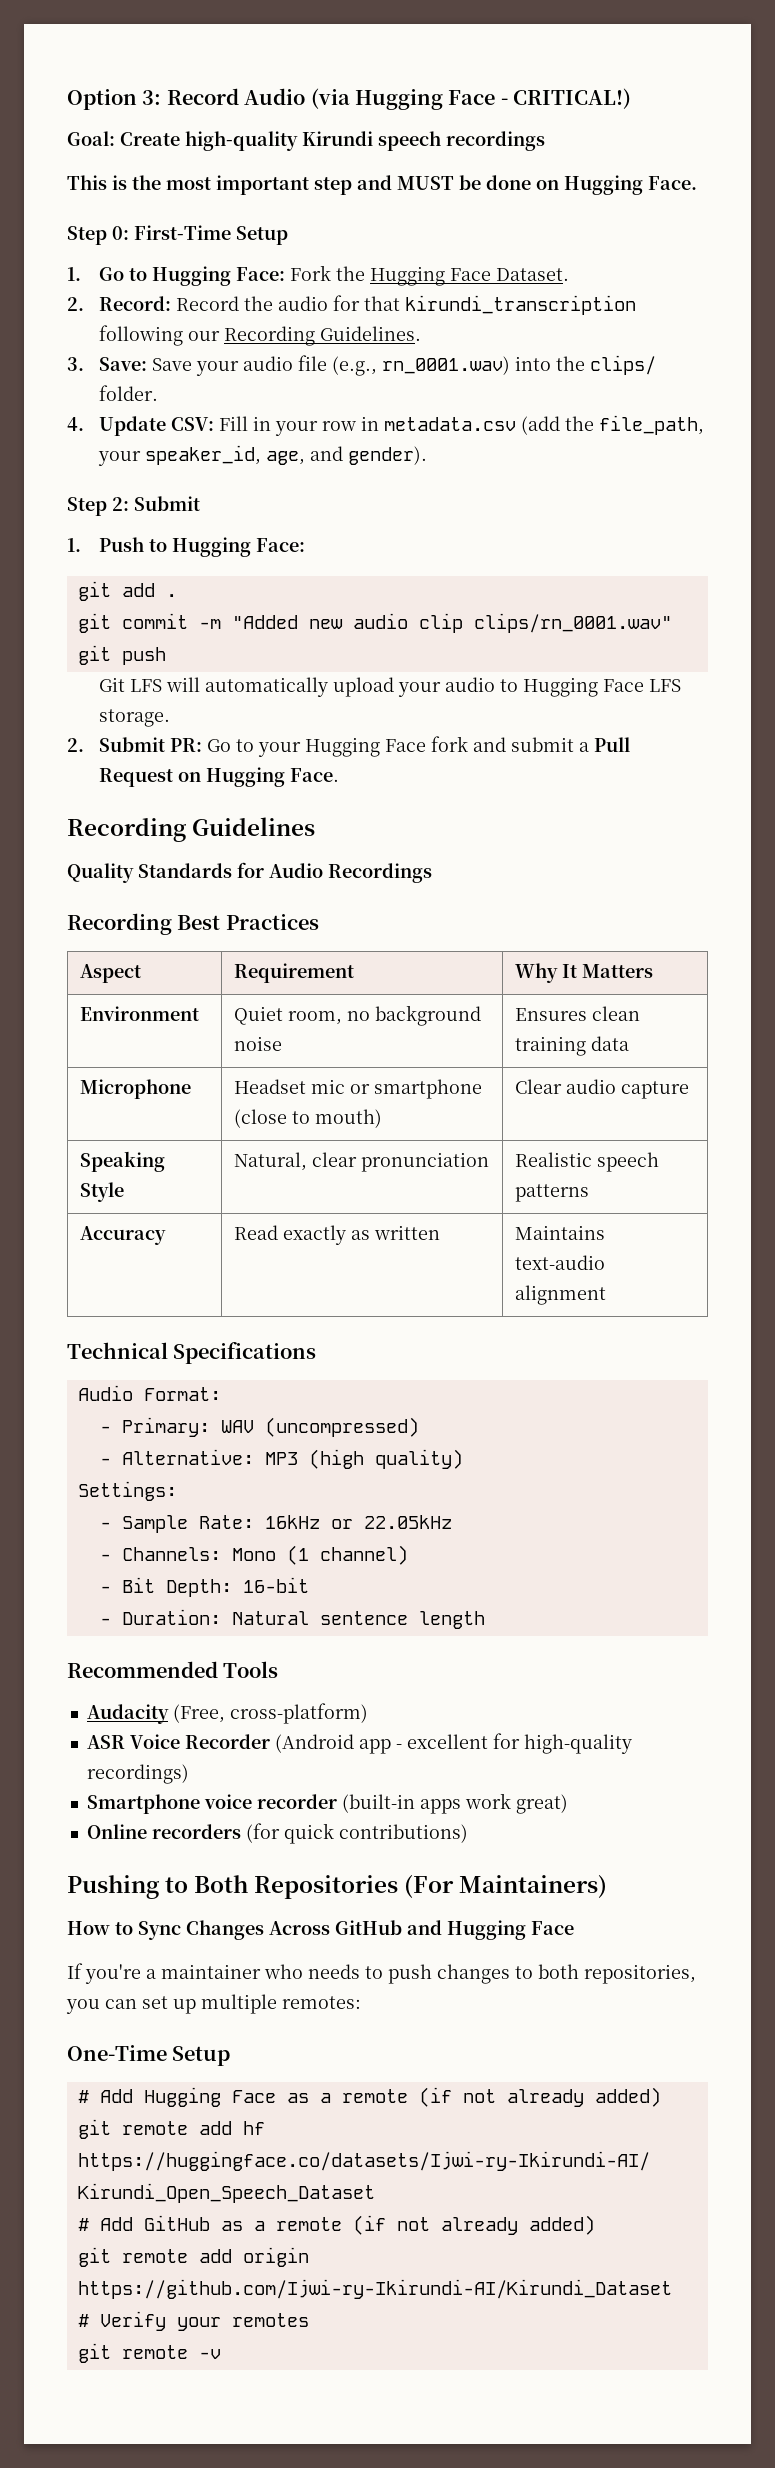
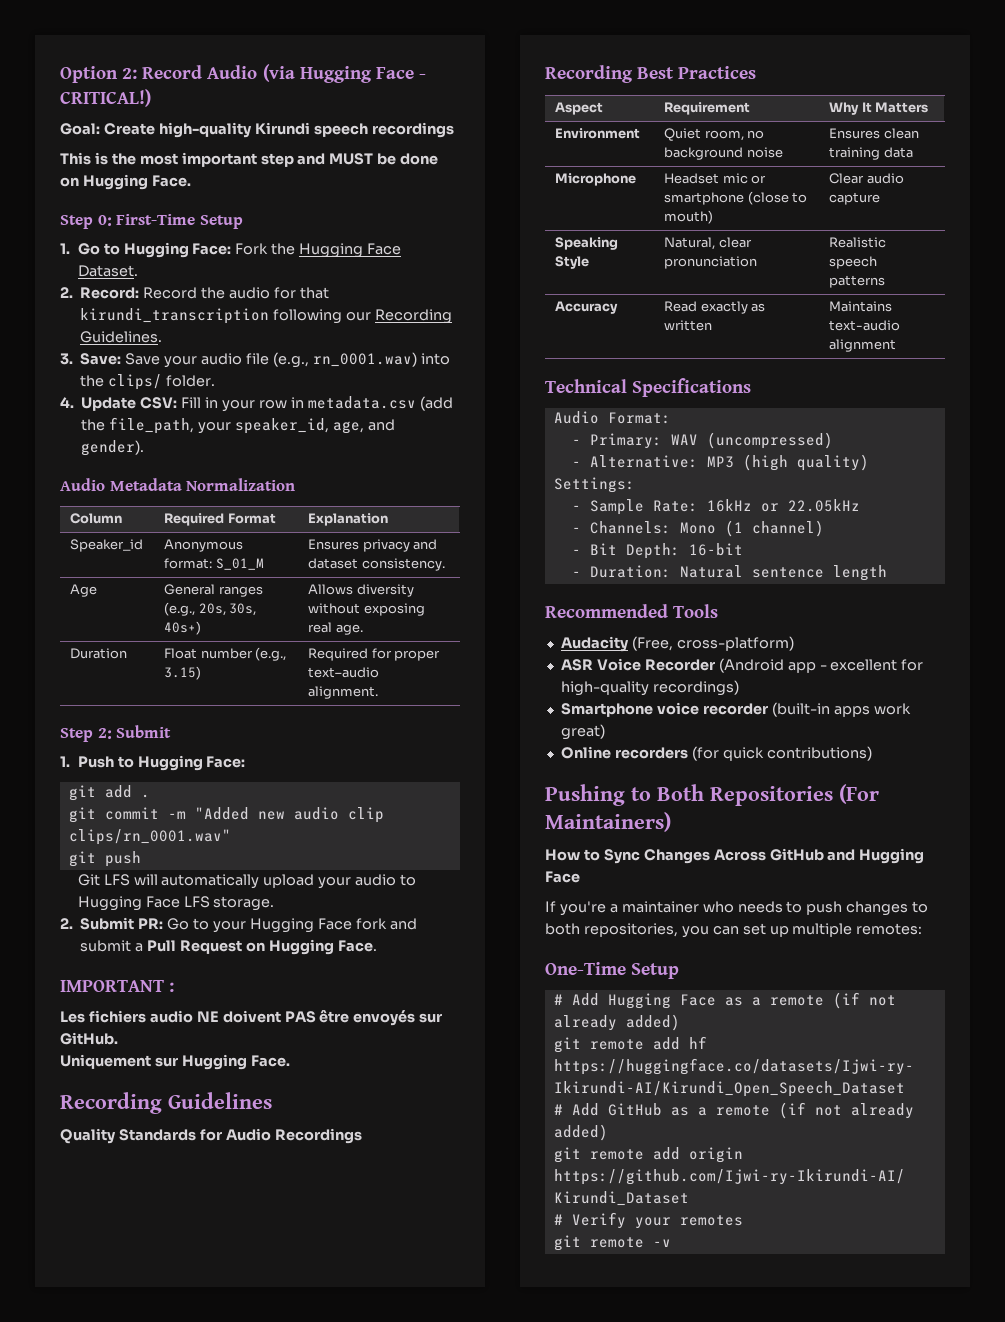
- Option 3: Record Audio (via Hugging Face - CRITICAL!)
+ Option 2: Record Audio (via Hugging Face - CRITICAL!)
+ Audio Metadata Normalization
+ Column | Required Format | Explanation
+ Speaker_id | Anonymous format: S_01_M | Ensures privacy and dataset consistency.
+ Age | General ranges (e.g., 20s, 30s, 40s+) | Allows diversity without exposing real age.
+ Duration | Float number (e.g., 3.15) | Required for proper text–audio alignment.
+ IMPORTANT :
+ Les fichiers audio NE doivent PAS être envoyés sur GitHub.
+ Uniquement sur Hugging Face.

